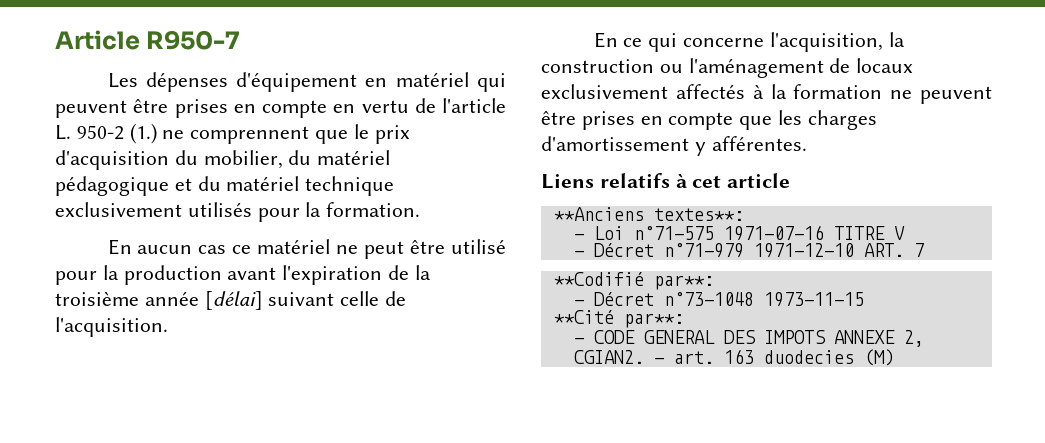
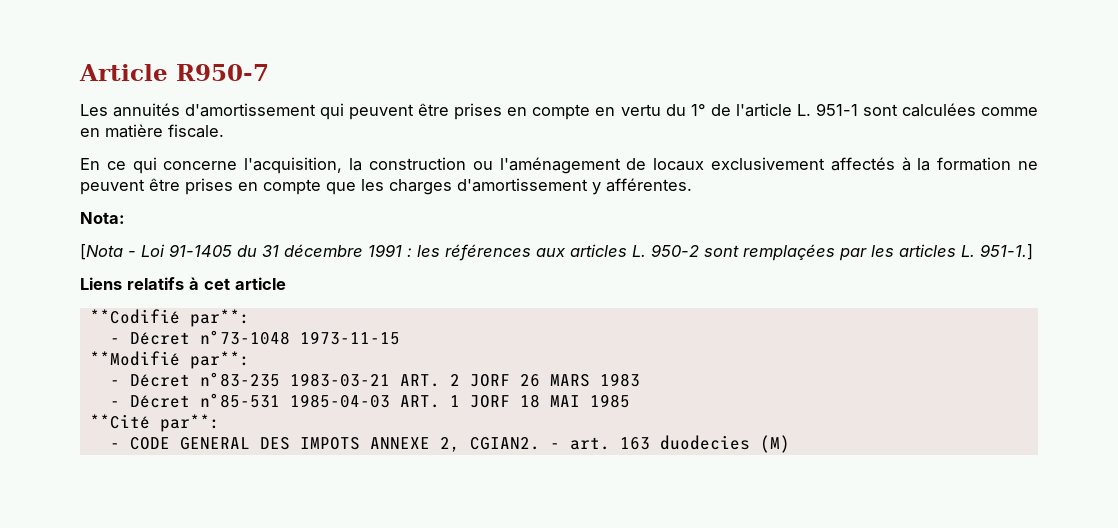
- Les dépenses d'équipement en matériel qui peuvent être prises en compte en vertu de l'article L. 950-2 (1.) ne comprennent que le prix d'acquisition du mobilier, du matériel pédagogique et du matériel technique exclusivement utilisés pour la formation.
- En aucun cas ce matériel ne peut être utilisé pour la production avant l'expiration de la troisième année [délai] suivant celle de l'acquisition.
+ Les annuités d'amortissement qui peuvent être prises en compte en vertu du 1° de l'article L. 951-1 sont calculées comme en matière fiscale.
+ Nota:
+ [Nota - Loi 91-1405 du 31 décembre 1991 : les références aux articles L. 950-2 sont remplaçées par les articles L. 951-1.]
- **Anciens textes**:
- - Loi n°71-575 1971-07-16 TITRE V
- - Décret n°71-979 1971-12-10 ART. 7
+ **Modifié par**:
+ - Décret n°83-235 1983-03-21 ART. 2 JORF 26 MARS 1983
+ - Décret n°85-531 1985-04-03 ART. 1 JORF 18 MAI 1985

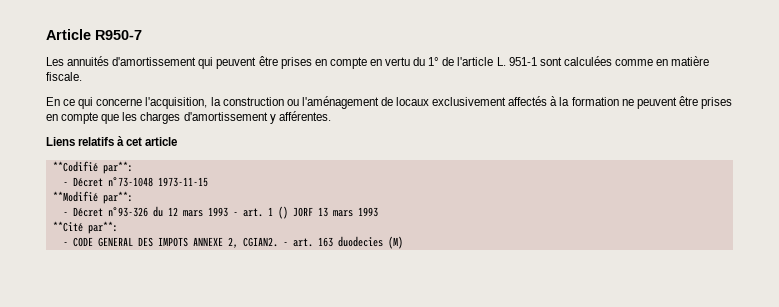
- Nota:
- [Nota - Loi 91-1405 du 31 décembre 1991 : les références aux articles L. 950-2 sont remplaçées par les articles L. 951-1.]
- - Décret n°83-235 1983-03-21 ART. 2 JORF 26 MARS 1983
- - Décret n°85-531 1985-04-03 ART. 1 JORF 18 MAI 1985
+ - Décret n°93-326 du 12 mars 1993 - art. 1 () JORF 13 mars 1993

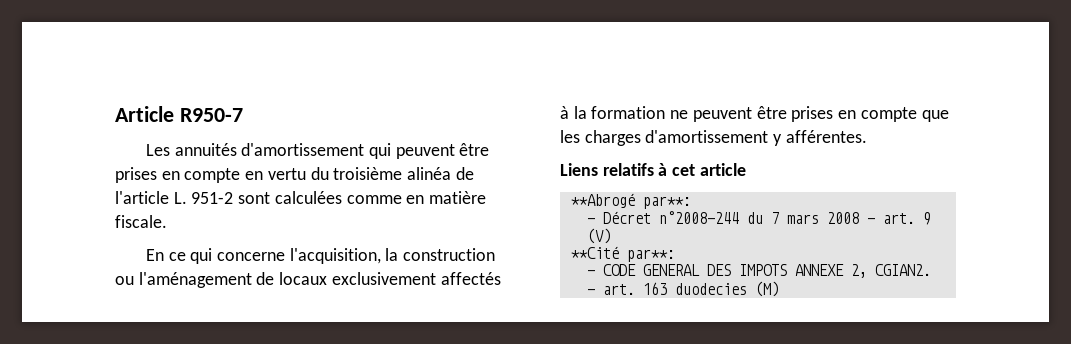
- Les annuités d'amortissement qui peuvent être prises en compte en vertu du 1° de l'article L. 951-1 sont calculées comme en matière fiscale.
+ Les annuités d'amortissement qui peuvent être prises en compte en vertu du troisième alinéa de l'article L. 951-2 sont calculées comme en matière fiscale.
- **Codifié par**:
- - Décret n°73-1048 1973-11-15
- **Modifié par**:
- - Décret n°93-326 du 12 mars 1993 - art. 1 () JORF 13 mars 1993
+ **Abrogé par**:
+ - Décret n°2008-244 du 7 mars 2008 - art. 9 (V)

